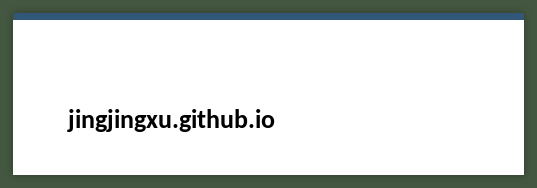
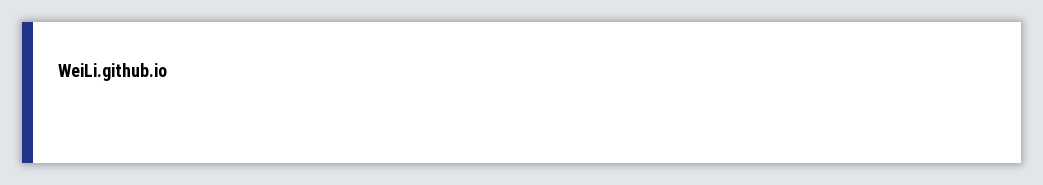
- jingjingxu.github.io
+ WeiLi.github.io

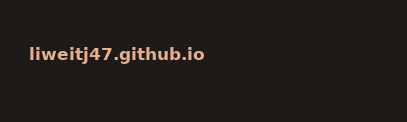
- WeiLi.github.io
+ liweitj47.github.io

